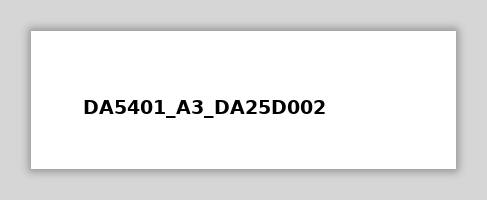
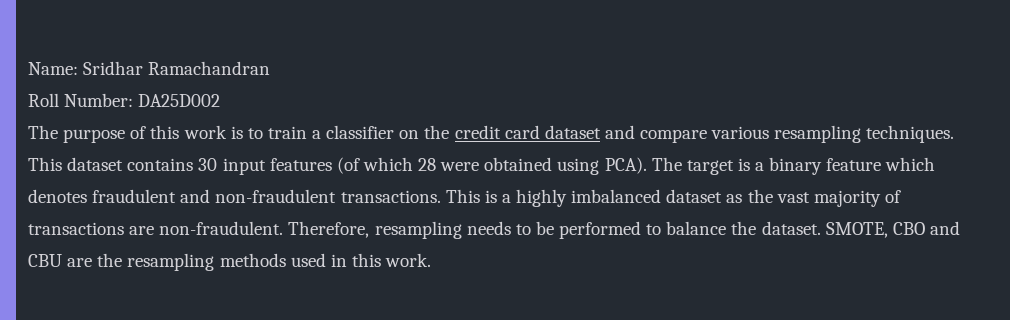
- DA5401_A3_DA25D002
+ Name: Sridhar Ramachandran
+ Roll Number: DA25D002
+ The purpose of this work is to train a classifier on the credit card dataset and compare various resampling techniques. This dataset contains 30 input features (of which 28 were obtained using PCA). The target is a binary feature which denotes fraudulent and non-fraudulent transactions. This is a highly imbalanced dataset as the vast majority of transactions are non-fraudulent. Therefore, resampling needs to be performed to balance the dataset. SMOTE, CBO and CBU are the resampling methods used in this work.

